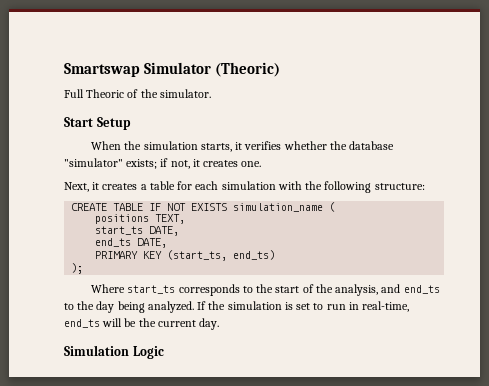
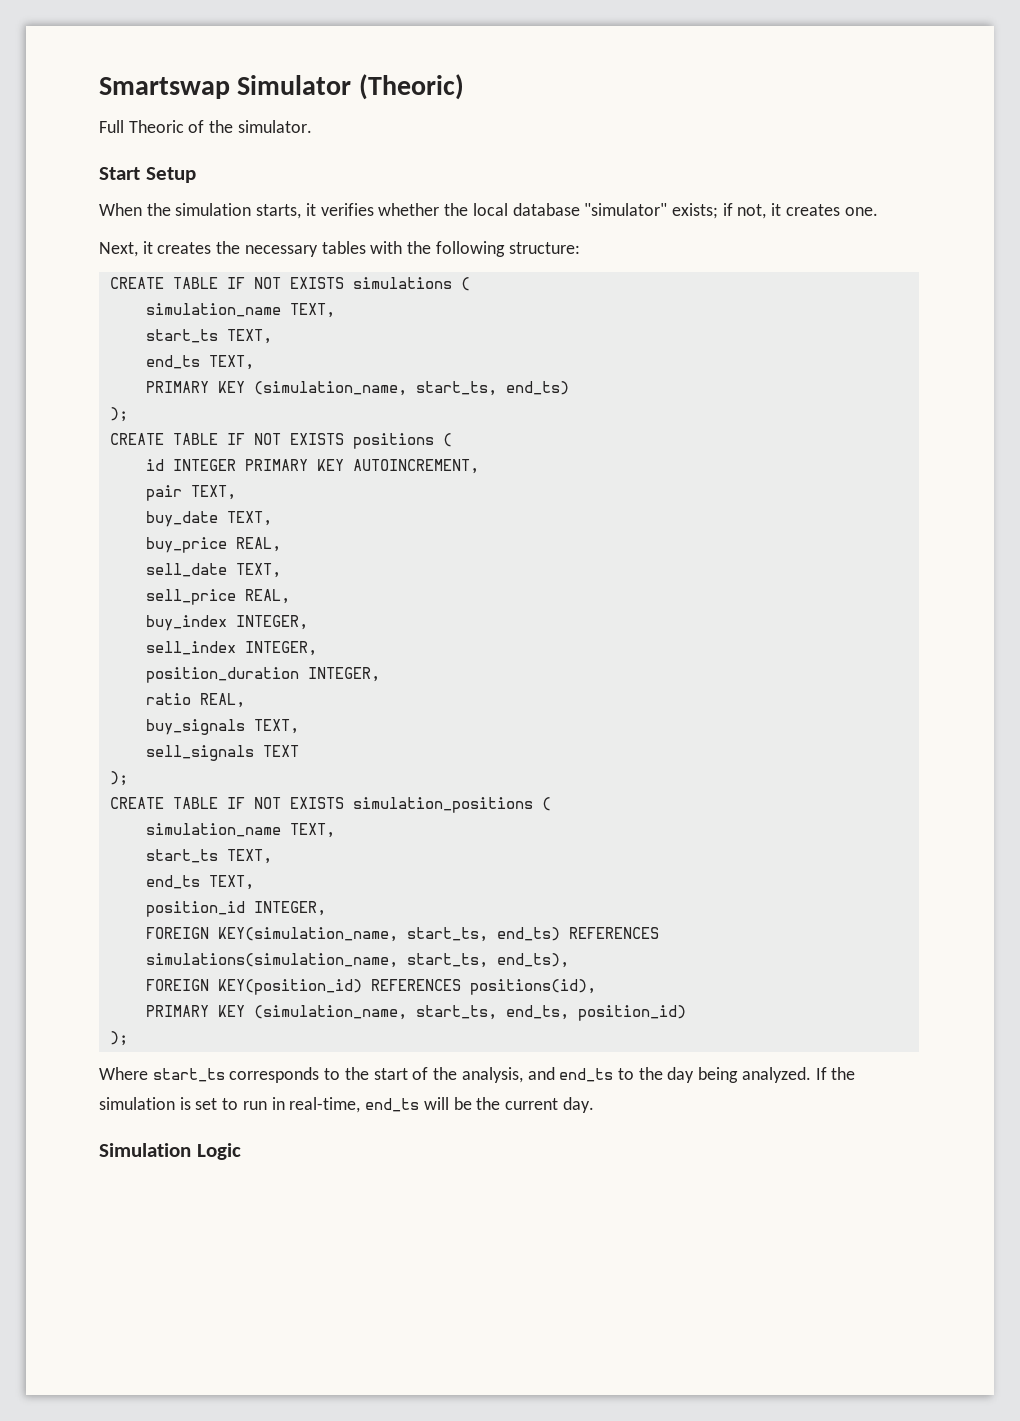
- When the simulation starts, it verifies whether the database "simulator" exists; if not, it creates one.
+ When the simulation starts, it verifies whether the local database "simulator" exists; if not, it creates one.
- Next, it creates a table for each simulation with the following structure:
+ Next, it creates the necessary tables with the following structure:
- CREATE TABLE IF NOT EXISTS simulation_name (
- positions TEXT,
- start_ts DATE,
- end_ts DATE,
- PRIMARY KEY (start_ts, end_ts)
+ CREATE TABLE IF NOT EXISTS simulations (
+ simulation_name TEXT,
+ start_ts TEXT,
+ end_ts TEXT,
+ PRIMARY KEY (simulation_name, start_ts, end_ts)
+ CREATE TABLE IF NOT EXISTS positions (
+ id INTEGER PRIMARY KEY AUTOINCREMENT,
+ pair TEXT,
+ buy_date TEXT,
+ buy_price REAL,
+ sell_date TEXT,
+ sell_price REAL,
+ buy_index INTEGER,
+ sell_index INTEGER,
+ position_duration INTEGER,
+ ratio REAL,
+ buy_signals TEXT,
+ sell_signals TEXT
+ );
+ CREATE TABLE IF NOT EXISTS simulation_positions (
+ simulation_name TEXT,
+ start_ts TEXT,
+ end_ts TEXT,
+ position_id INTEGER,
+ FOREIGN KEY(simulation_name, start_ts, end_ts) REFERENCES simulations(simulation_name, start_ts, end_ts),
+ FOREIGN KEY(position_id) REFERENCES positions(id),
+ PRIMARY KEY (simulation_name, start_ts, end_ts, position_id)
+ );

